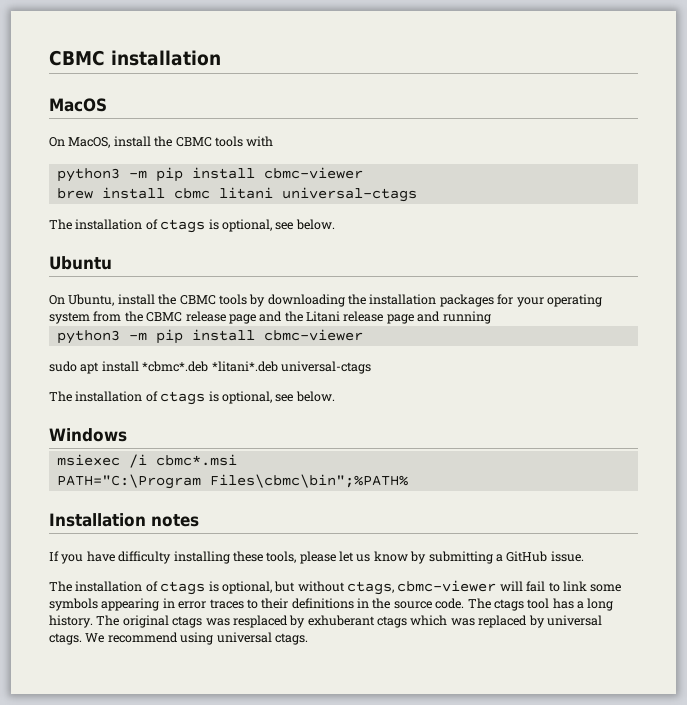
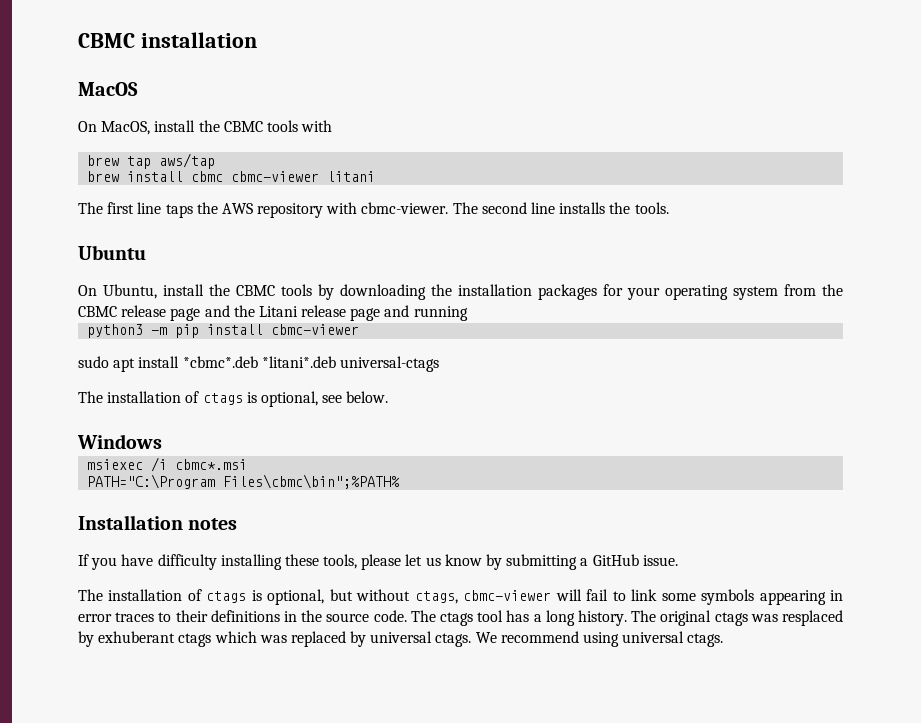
  On MacOS, install the CBMC tools with
- python3 -m pip install cbmc-viewer
+ brew tap aws/tap
- brew install cbmc litani universal-ctags
- The installation of ctags is optional, see below.
+ brew install cbmc cbmc-viewer litani
+ The first line taps the AWS repository with cbmc-viewer. The second line installs the tools.

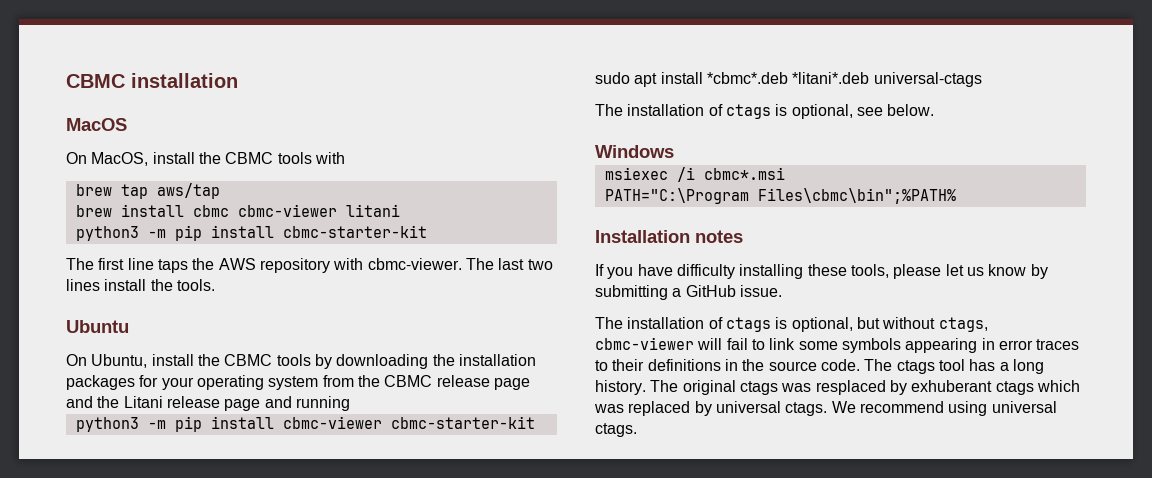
+ python3 -m pip install cbmc-starter-kit
- The second line installs the tools.
+ The last two lines install the tools.
- python3 -m pip install cbmc-viewer
+ python3 -m pip install cbmc-viewer cbmc-starter-kit

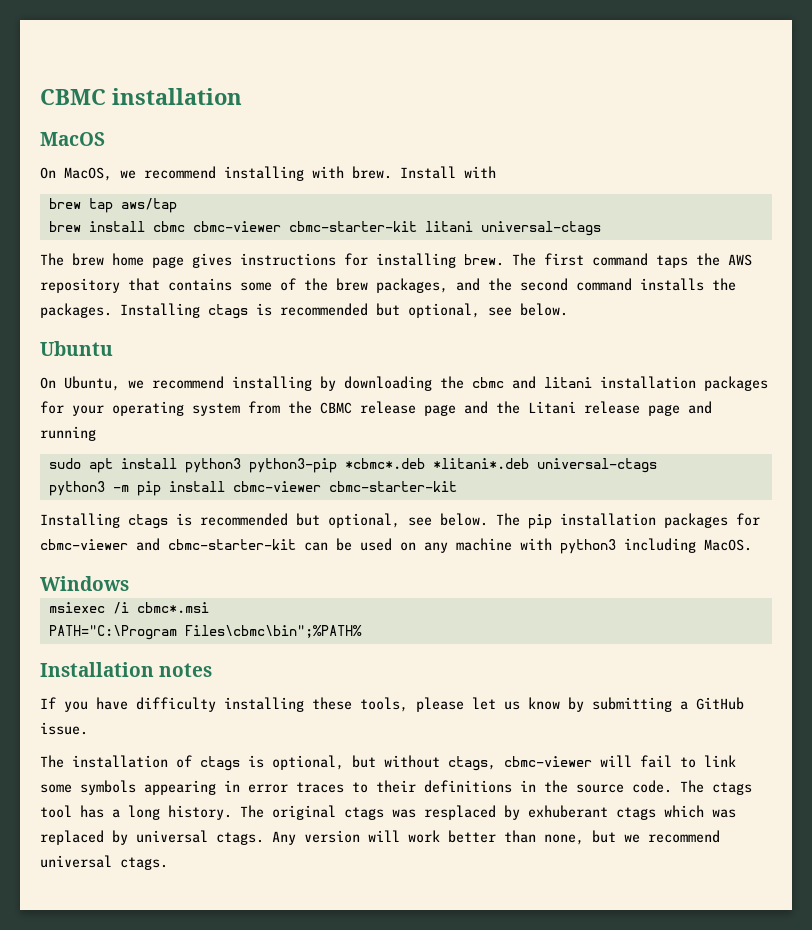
- On MacOS, install the CBMC tools with
+ On MacOS, we recommend installing with brew. Install with
- brew install cbmc cbmc-viewer litani
- python3 -m pip install cbmc-starter-kit
- The first line taps the AWS repository with cbmc-viewer. The last two lines install the tools.
+ brew install cbmc cbmc-viewer cbmc-starter-kit litani universal-ctags
+ The brew home page gives instructions for installing brew. The first command taps the AWS repository that contains some of the brew packages, and the second command installs the packages. Installing ctags is recommended but optional, see below.
  Ubuntu
- On Ubuntu, install the CBMC tools by downloading the installation packages for your operating system from the CBMC release page and the Litani release page and running
+ On Ubuntu, we recommend installing by downloading the cbmc and litani installation packages for your operating system from the CBMC release page and the Litani release page and running
+ sudo apt install python3 python3-pip *cbmc*.deb *litani*.deb universal-ctags
- sudo apt install *cbmc*.deb *litani*.deb universal-ctags
- The installation of ctags is optional, see below.
+ Installing ctags is recommended but optional, see below. The pip installation packages for cbmc-viewer and cbmc-starter-kit can be used on any machine with python3 including MacOS.
- We recommend using universal ctags.
+ Any version will work better than none, but we recommend universal ctags.

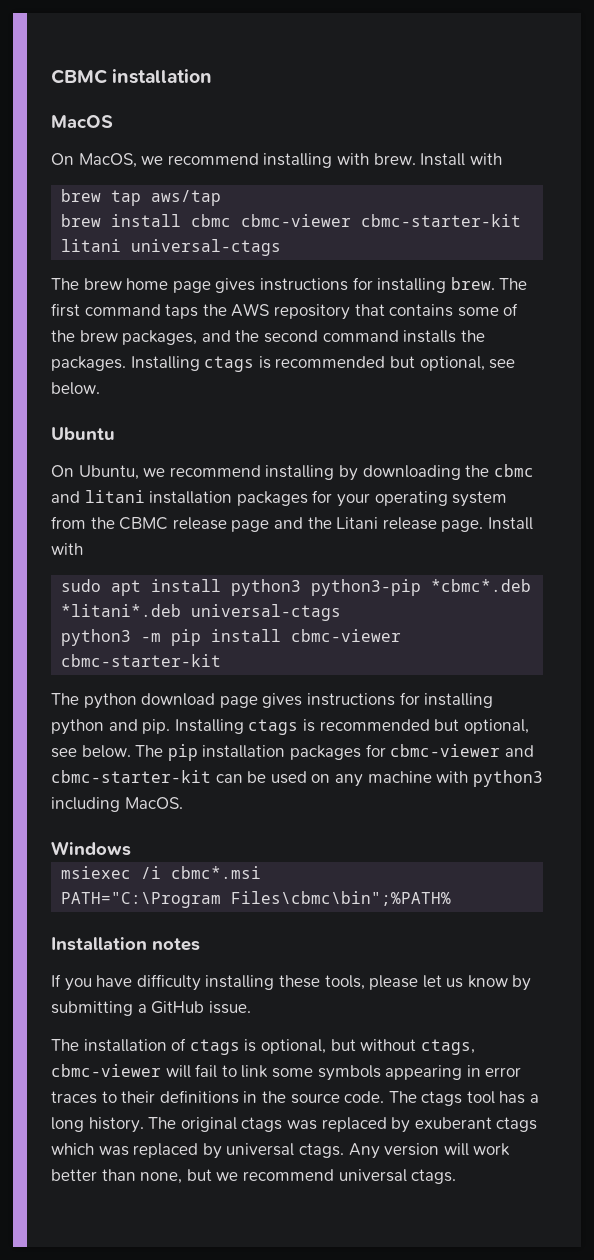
- On Ubuntu, we recommend installing by downloading the cbmc and litani installation packages for your operating system from the CBMC release page and the Litani release page and running
+ On Ubuntu, we recommend installing by downloading the cbmc and litani installation packages for your operating system from the CBMC release page and the Litani release page. Install with
+ The python download page gives instructions for installing python and pip.
- The original ctags was resplaced by exhuberant ctags which was replaced by universal ctags.
+ The original ctags was replaced by exuberant ctags which was replaced by universal ctags.

